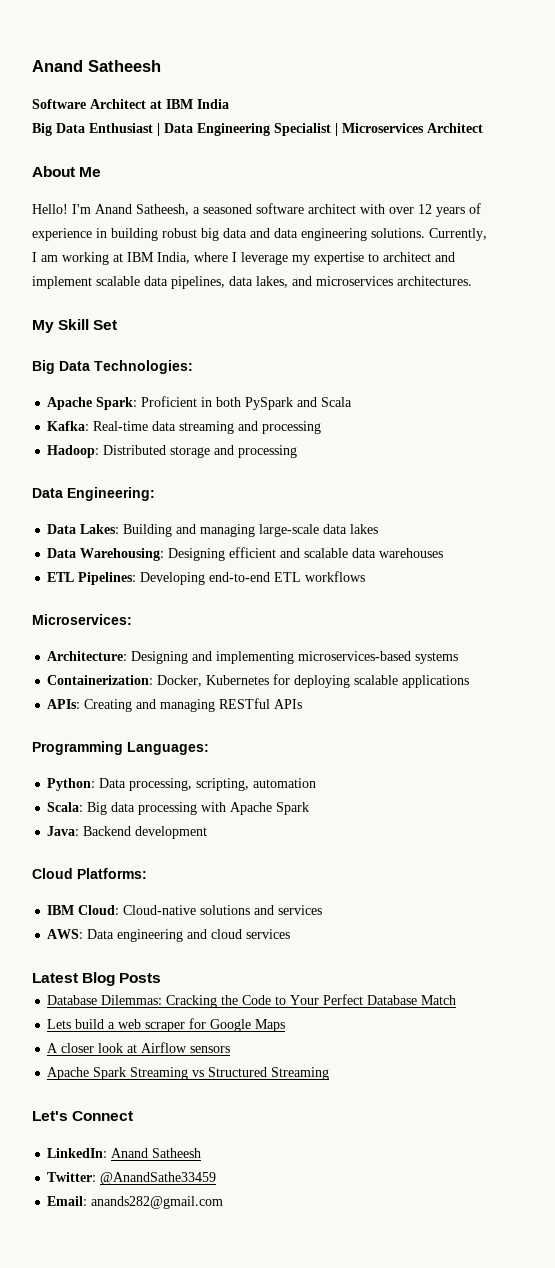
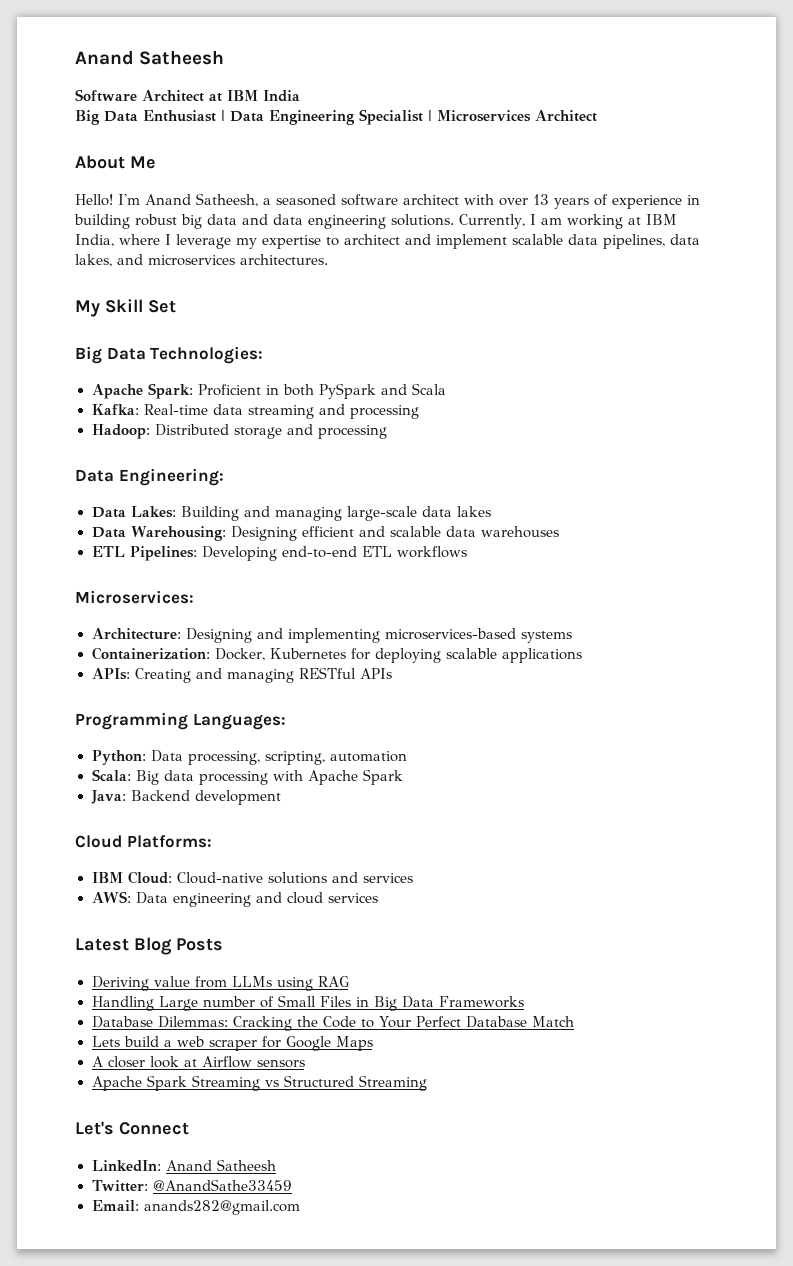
- I'm Anand Satheesh, a seasoned software architect with over 12 years of experience in building robust big data and data engineering solutions.
+ I'm Anand Satheesh, a seasoned software architect with over 13 years of experience in building robust big data and data engineering solutions.
+ Deriving value from LLMs using RAG
+ Handling Large number of Small Files in Big Data Frameworks

